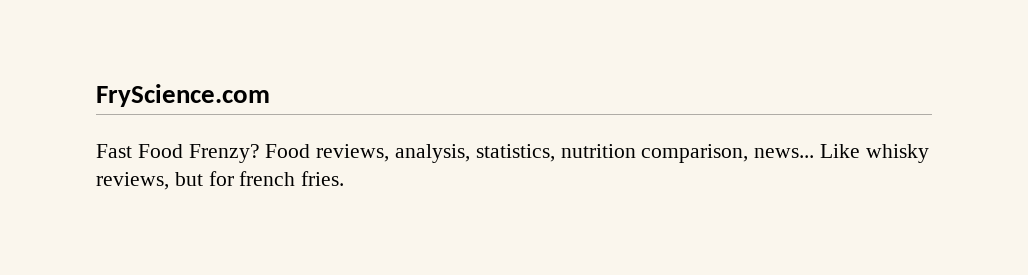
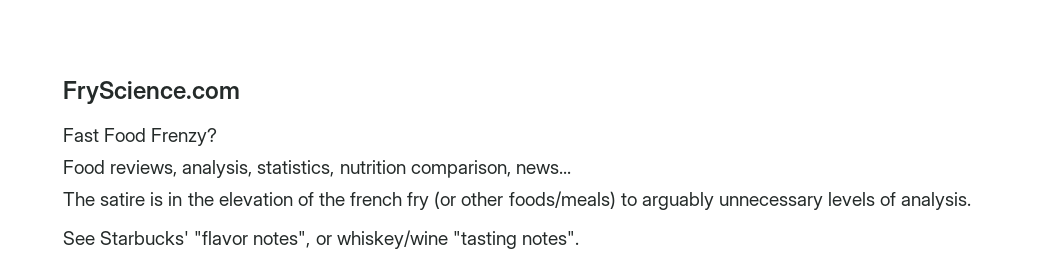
- Fast Food Frenzy? Food reviews, analysis, statistics, nutrition comparison, news... Like whisky reviews, but for french fries.
+ Fast Food Frenzy?
+ Food reviews, analysis, statistics, nutrition comparison, news...
+ The satire is in the elevation of the french fry (or other foods/meals) to arguably unnecessary levels of analysis.
+ See Starbucks' "flavor notes", or whiskey/wine "tasting notes".

